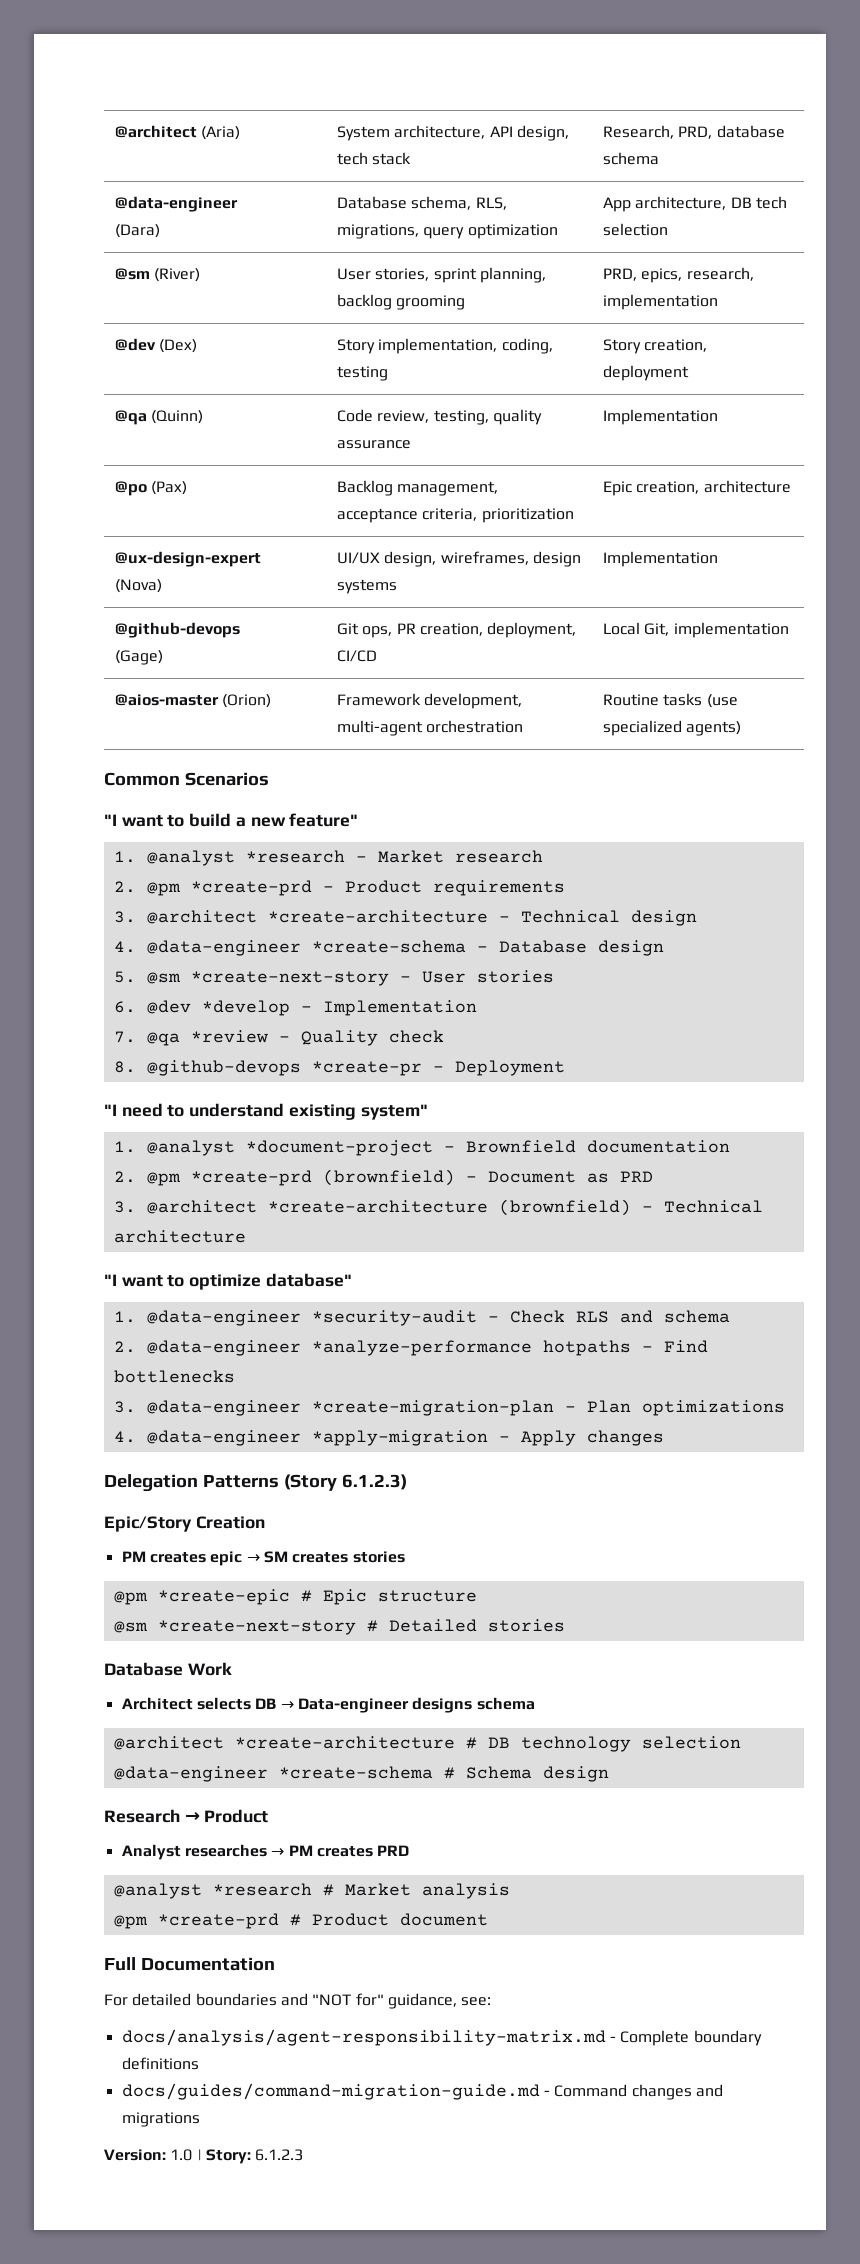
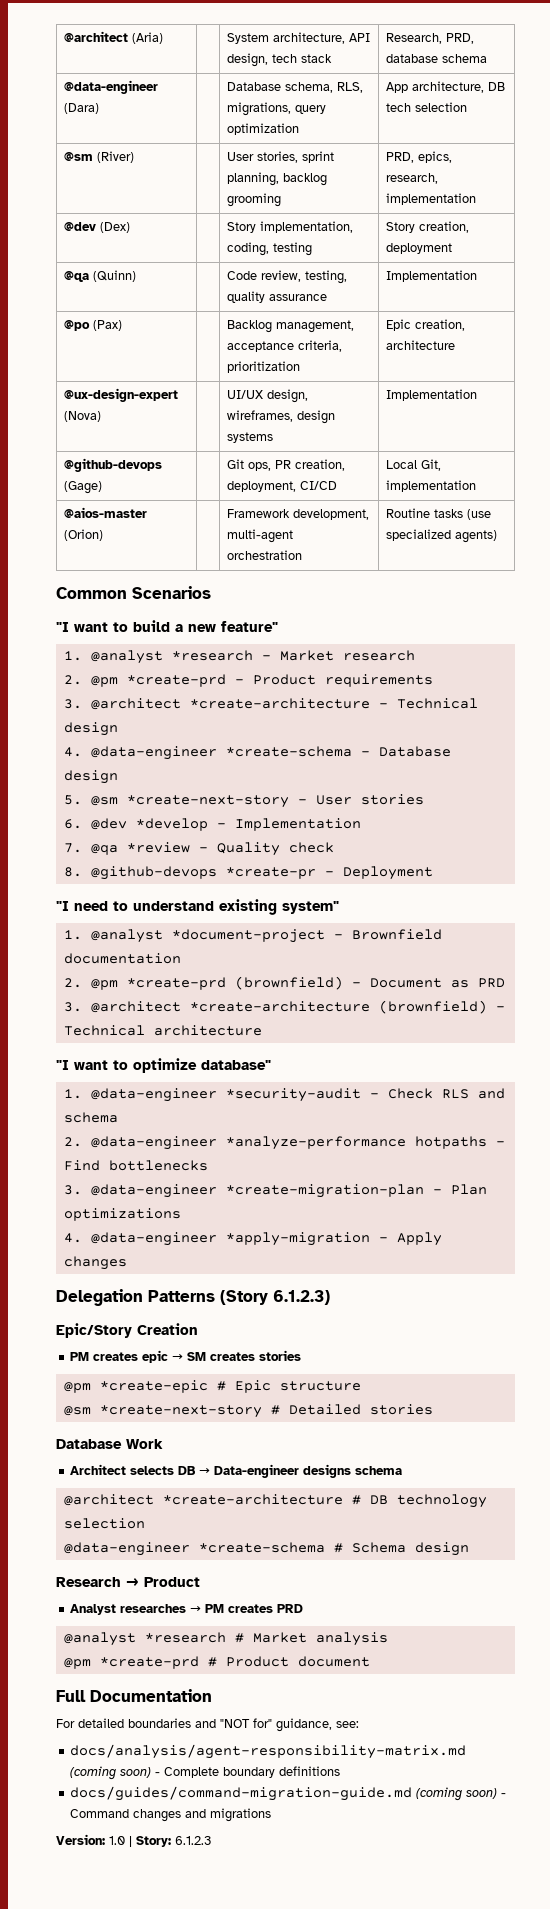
- docs/analysis/agent-responsibility-matrix.md - Complete boundary definitions
+ docs/analysis/agent-responsibility-matrix.md (coming soon) - Complete boundary definitions
- docs/guides/command-migration-guide.md - Command changes and migrations
+ docs/guides/command-migration-guide.md (coming soon) - Command changes and migrations

